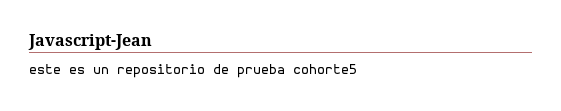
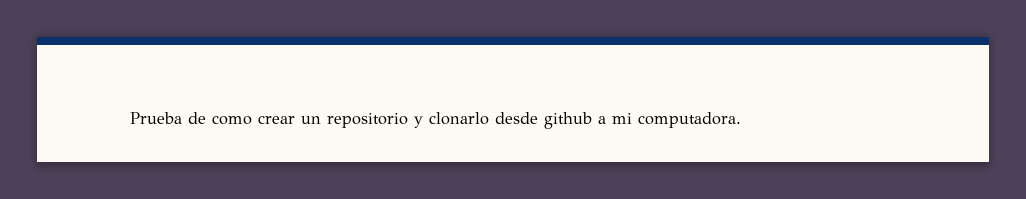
- Javascript-Jean
- este es un repositorio de prueba cohorte5
+ Prueba de como crear un repositorio y clonarlo desde github a mi computadora.

